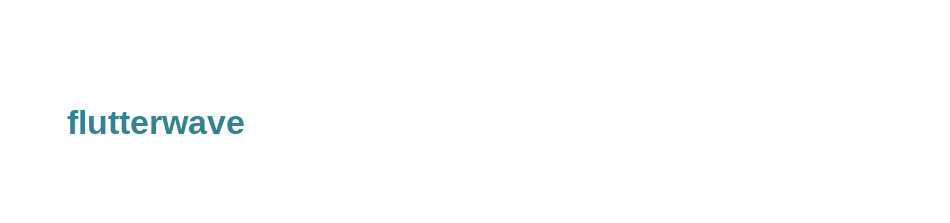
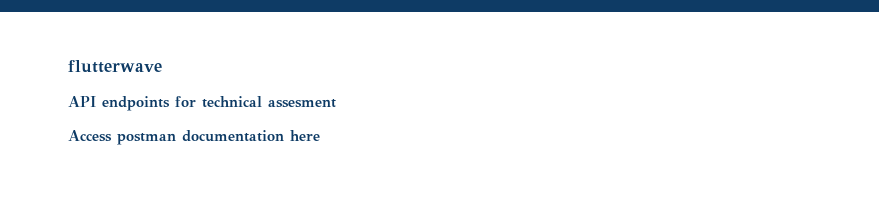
+ API endpoints for technical assesment
+ Access postman documentation here

